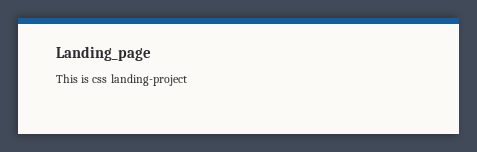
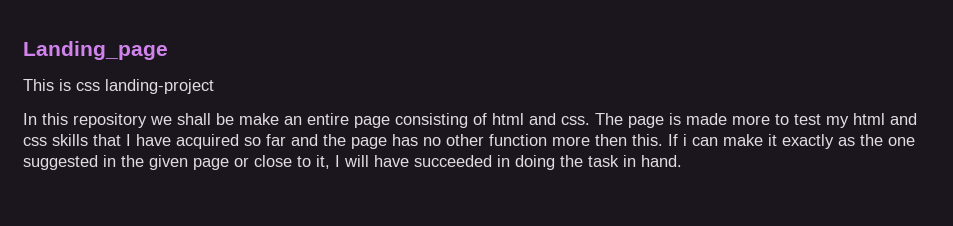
+ In this repository we shall be make an entire page consisting of html and css. The page is made more to test my html and css skills that I have acquired so far and the page has no other function more then this. If i can make it exactly as the one suggested in the given page or close to it, I will have succeeded in doing the task in hand.

